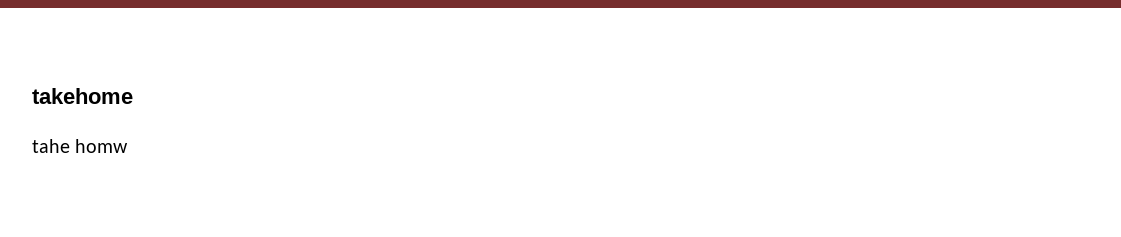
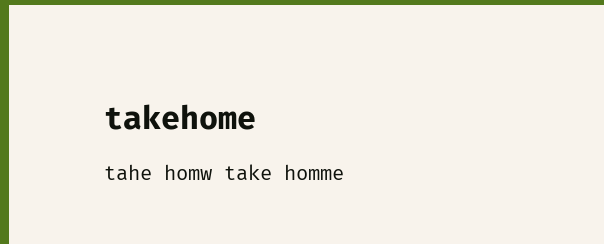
- tahe homw
+ tahe homw take homme

